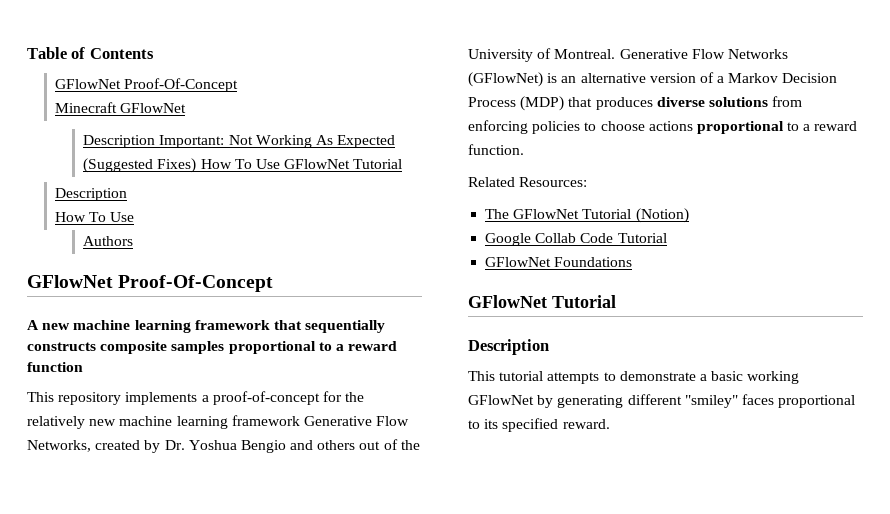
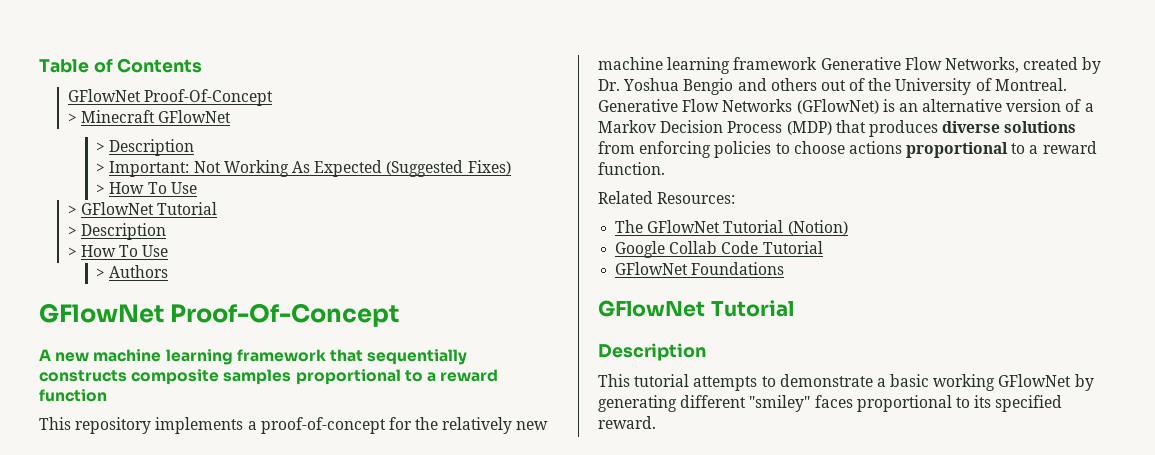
- Minecraft GFlowNet
- Description Important: Not Working As Expected (Suggested Fixes) How To Use GFlowNet Tutorial
- Description
- How To Use
- Authors
+ > Minecraft GFlowNet
+ > Description
+ > Important: Not Working As Expected (Suggested Fixes)
+ > How To Use
+ > GFlowNet Tutorial
+ > Description
+ > How To Use
+ > Authors

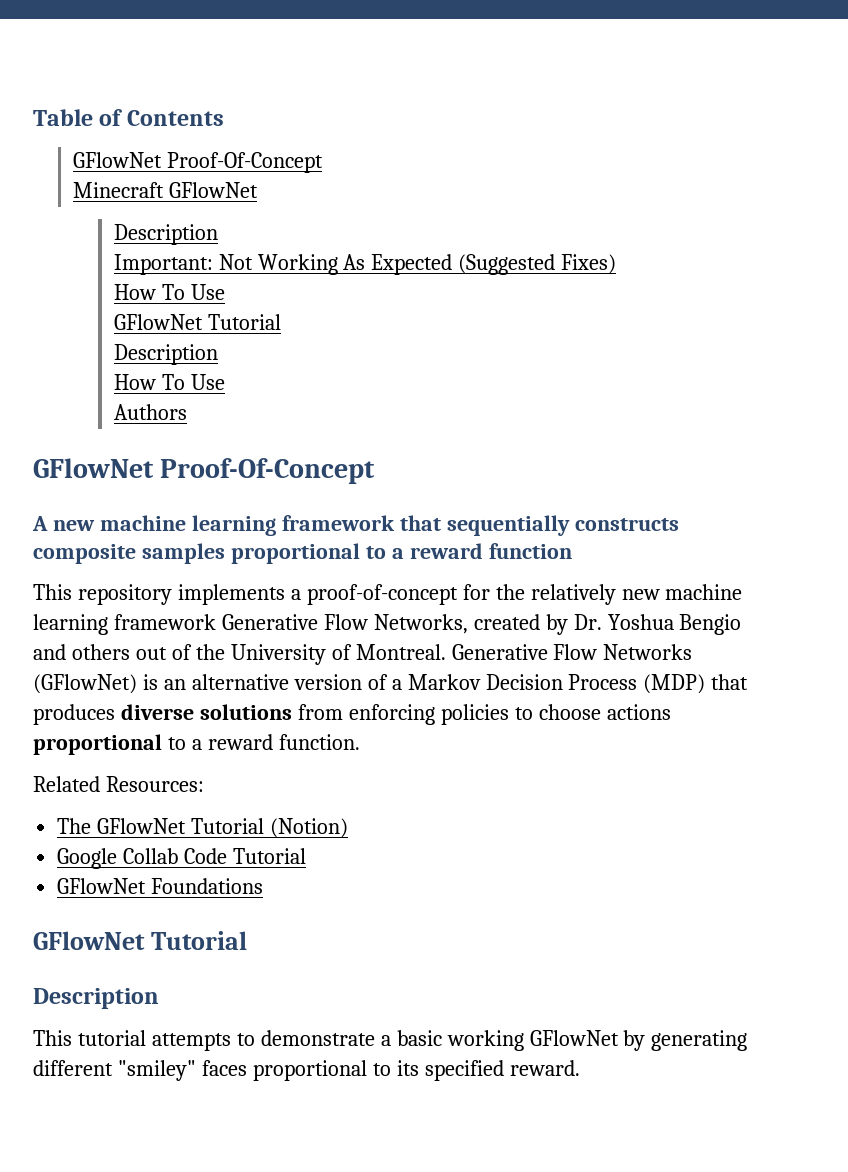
- > Minecraft GFlowNet
- > Description
- > Important: Not Working As Expected (Suggested Fixes)
- > How To Use
- > GFlowNet Tutorial
- > Description
- > How To Use
- > Authors
+ Minecraft GFlowNet
+ Description
+ Important: Not Working As Expected (Suggested Fixes)
+ How To Use
+ GFlowNet Tutorial
+ Description
+ How To Use
+ Authors

